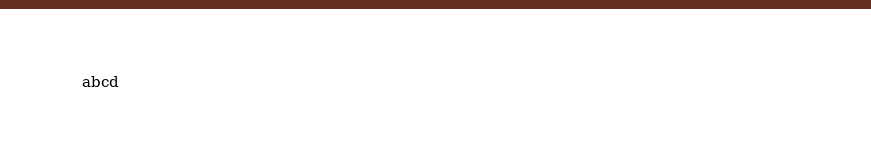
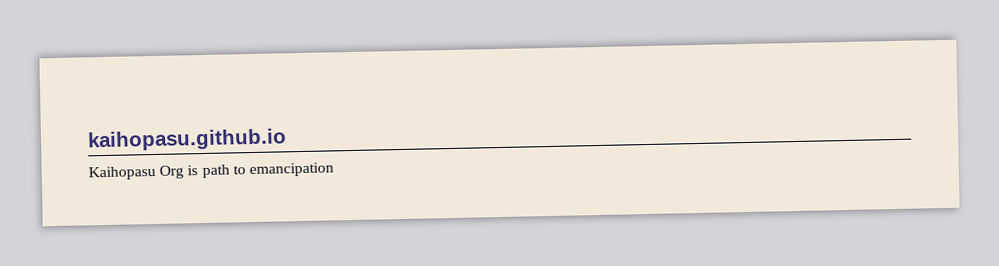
- abcd
+ kaihopasu.github.io
+ Kaihopasu Org is path to emancipation

